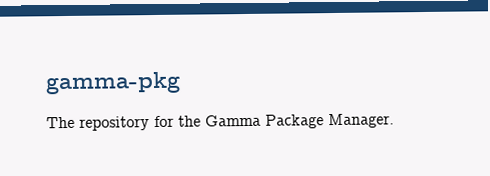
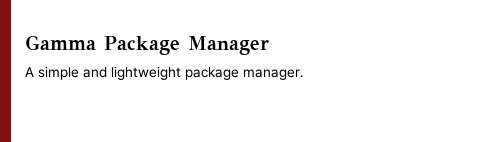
- gamma-pkg
- The repository for the Gamma Package Manager.
+ Gamma Package Manager
+ A simple and lightweight package manager.

